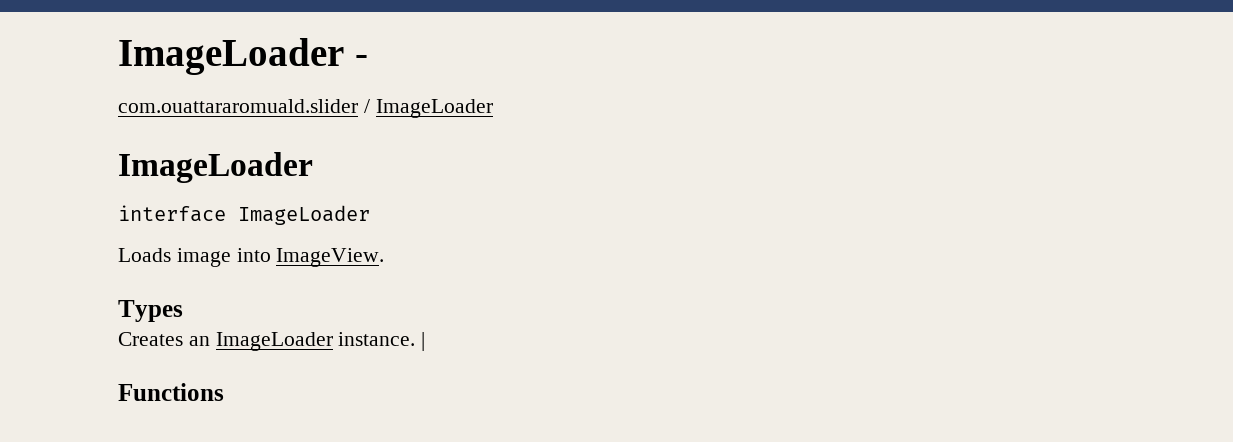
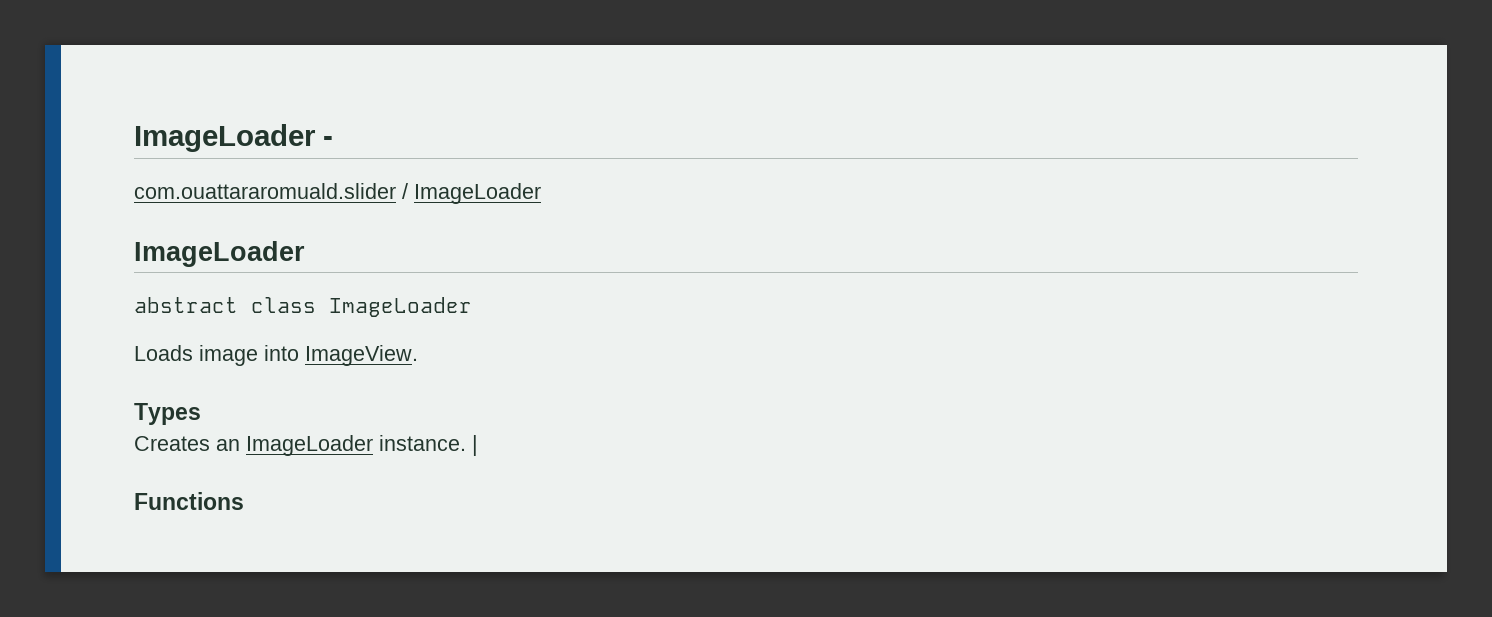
- interface ImageLoader
+ abstract class ImageLoader

